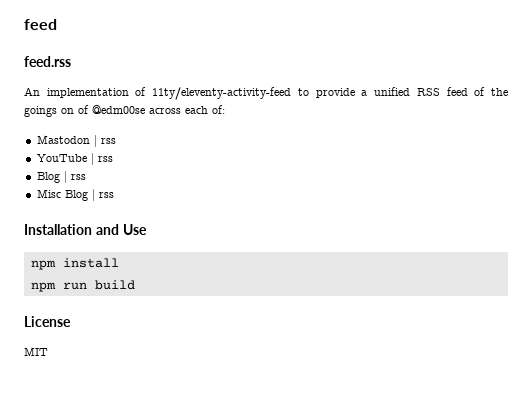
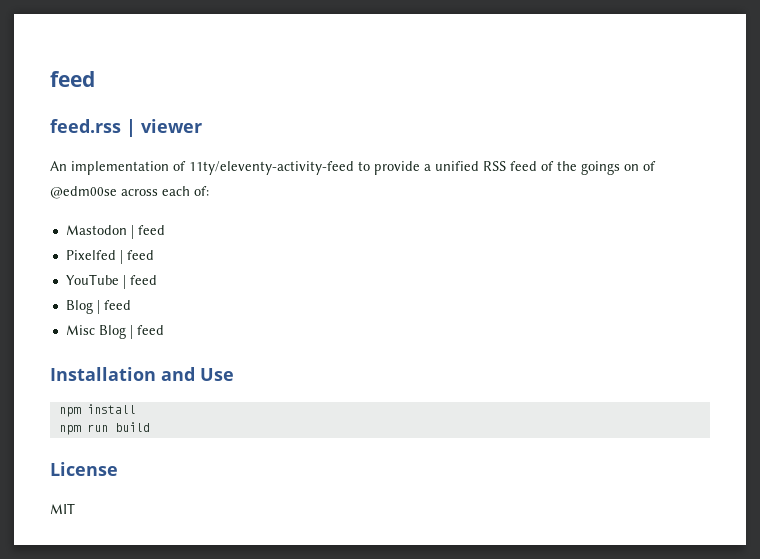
- feed.rss
+ feed.rss | viewer
- Mastodon | rss
+ Mastodon | feed
+ Pixelfed | feed
- YouTube | rss
- Blog | rss
+ YouTube | feed
+ Blog | feed
- Misc Blog | rss
+ Misc Blog | feed

